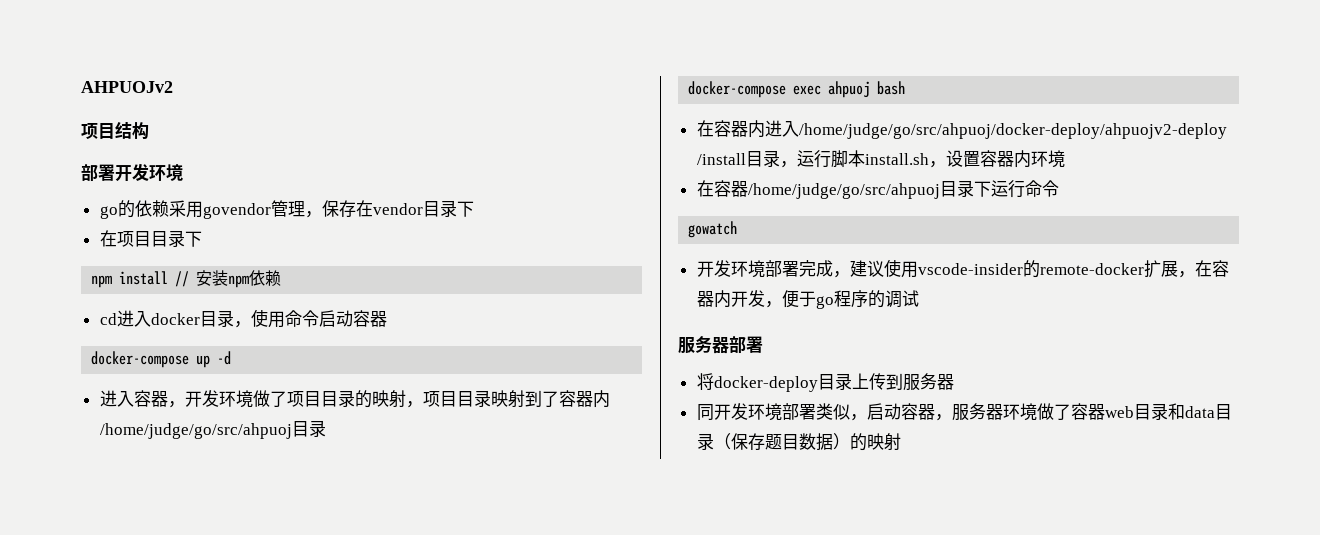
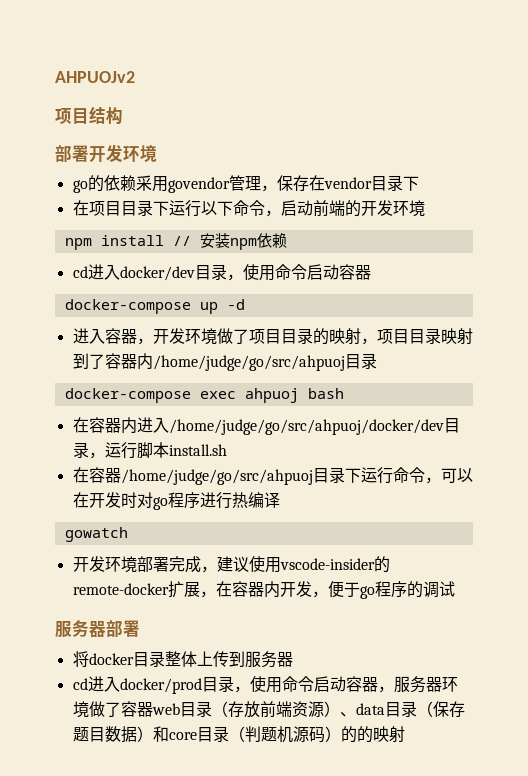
- 在项目目录下
+ 在项目目录下运行以下命令，启动前端的开发环境
- cd进入docker目录，使用命令启动容器
+ cd进入docker/dev目录，使用命令启动容器
- 在容器内进入/home/judge/go/src/ahpuoj/docker-deploy/ahpuojv2-deploy /install目录，运行脚本install.sh，设置容器内环境
+ 在容器内进入/home/judge/go/src/ahpuoj/docker/dev目录，运行脚本install.sh
- 在容器/home/judge/go/src/ahpuoj目录下运行命令
+ 在容器/home/judge/go/src/ahpuoj目录下运行命令，可以在开发时对go程序进行热编译
- 将docker-deploy目录上传到服务器
+ 将docker目录整体上传到服务器
- 同开发环境部署类似，启动容器，服务器环境做了容器web目录和data目录（保存题目数据）的映射
+ cd进入docker/prod目录，使用命令启动容器，服务器环境做了容器web目录（存放前端资源）、data目录（保存题目数据）和core目录（判题机源码）的的映射

